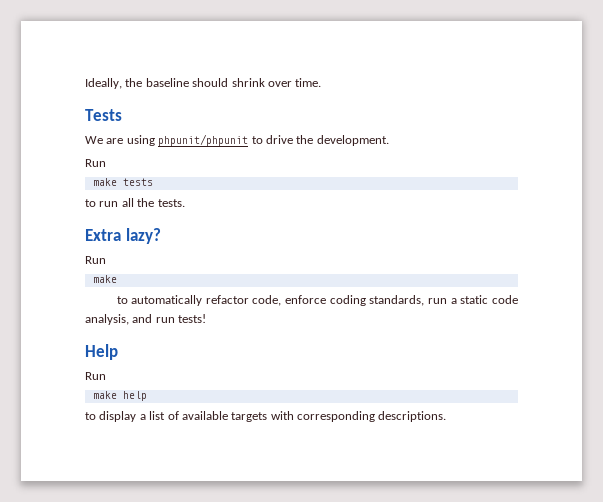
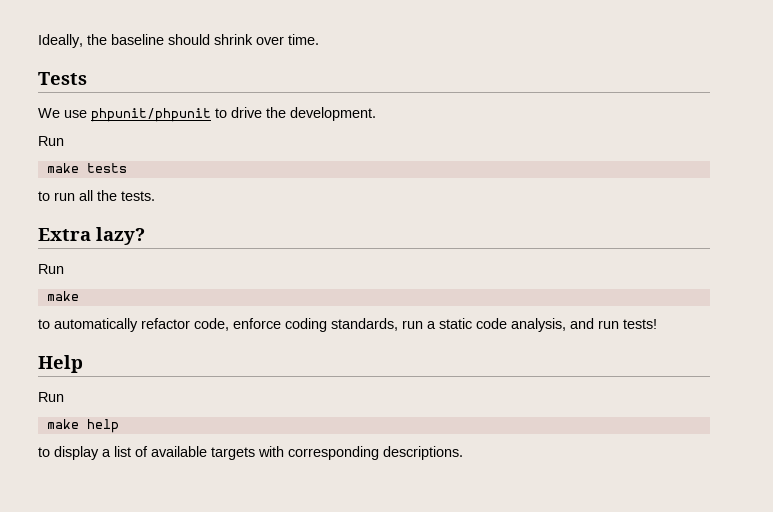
- We are using phpunit/phpunit to drive the development.
+ We use phpunit/phpunit to drive the development.

